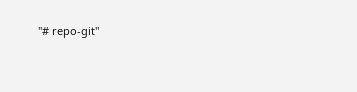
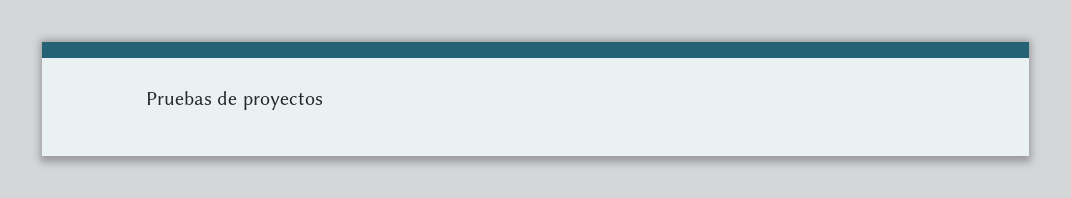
- "# repo-git"
+ Pruebas de proyectos

